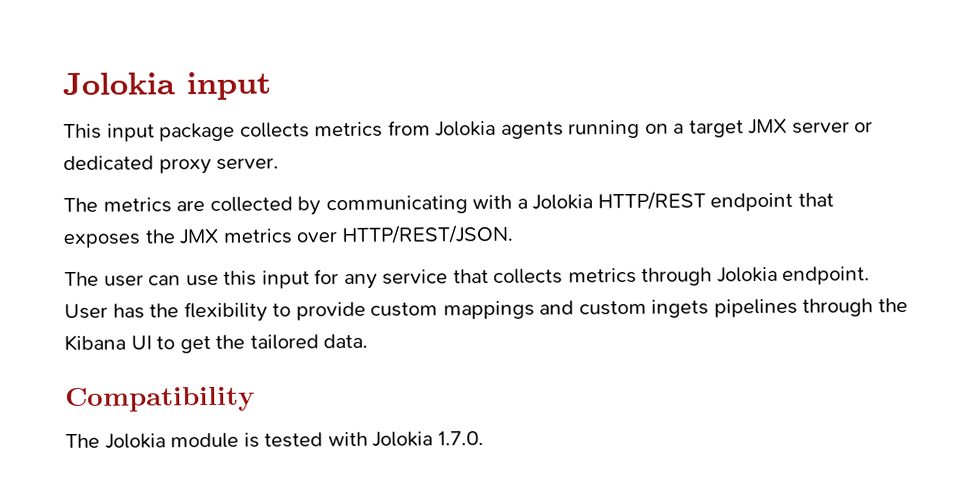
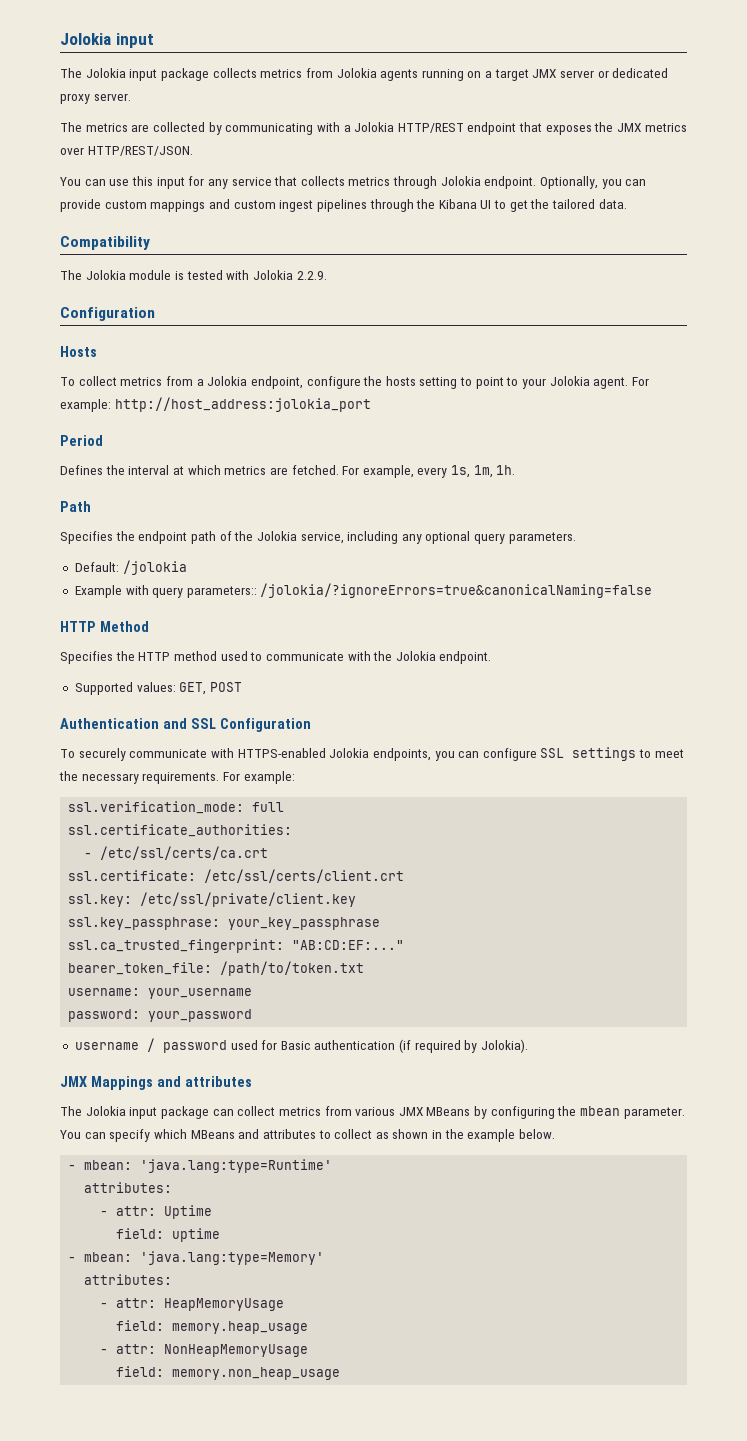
- This input package collects metrics from Jolokia agents running on a target JMX server or dedicated proxy server.
+ The Jolokia input package collects metrics from Jolokia agents running on a target JMX server or dedicated proxy server.
- The user can use this input for any service that collects metrics through Jolokia endpoint.
+ You can use this input for any service that collects metrics through Jolokia endpoint.
- User has the flexibility to provide custom mappings and custom ingets pipelines through the Kibana UI to get the tailored data.
+ Optionally, you can provide custom mappings and custom ingest pipelines through the Kibana UI to get the tailored data.
- The Jolokia module is tested with Jolokia 1.7.0.
+ The Jolokia module is tested with Jolokia 2.2.9.
+ Configuration
+ Hosts
+ To collect metrics from a Jolokia endpoint, configure the hosts setting to point to your Jolokia agent. For example: http://host_address:jolokia_port
+ Period
+ Defines the interval at which metrics are fetched. For example, every 1s, 1m, 1h.
+ Path
+ Specifies the endpoint path of the Jolokia service, including any optional query parameters.
+ Default: /jolokia
+ Example with query parameters:: /jolokia/?ignoreErrors=true&canonicalNaming=false
+ HTTP Method
+ Specifies the HTTP method used to communicate with the Jolokia endpoint.
+ Supported values: GET, POST
+ Authentication and SSL Configuration
+ To securely communicate with HTTPS-enabled Jolokia endpoints, you can configure SSL settings to meet the necessary requirements. For example:
+ ssl.verification_mode: full
+ ssl.certificate_authorities:
+ - /etc/ssl/certs/ca.crt
+ ssl.certificate: /etc/ssl/certs/client.crt
+ ssl.key: /etc/ssl/private/client.key
+ ssl.key_passphrase: your_key_passphrase
+ ssl.ca_trusted_fingerprint: "AB:CD:EF:..."
+ bearer_token_file: /path/to/token.txt
+ username: your_username
+ password: your_password
+ username / password used for Basic authentication (if required by Jolokia).
+ JMX Mappings and attributes
+ The Jolokia input package can collect metrics from various JMX MBeans by configuring the mbean parameter. You can specify which MBeans and attributes to collect as shown in the example below.
+ - mbean: 'java.lang:type=Runtime'
+ attributes:
+ - attr: Uptime
+ field: uptime
+ - mbean: 'java.lang:type=Memory'
+ attributes:
+ - attr: HeapMemoryUsage
+ field: memory.heap_usage
+ - attr: NonHeapMemoryUsage
+ field: memory.non_heap_usage

